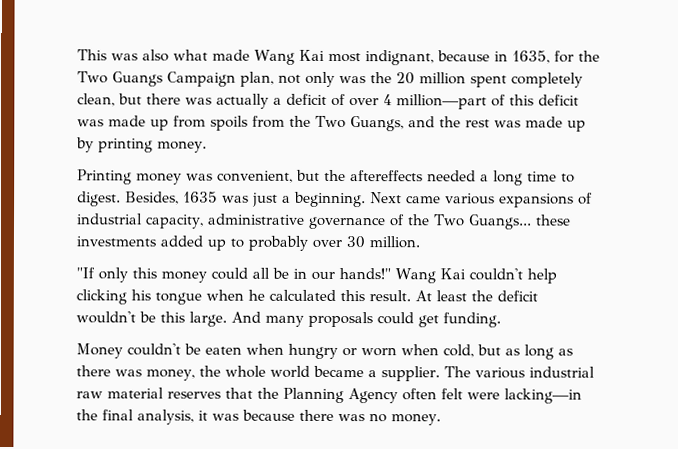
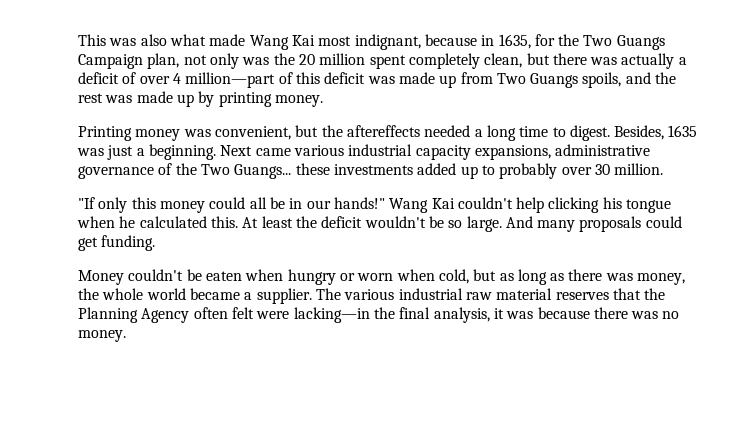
- This was also what made Wang Kai most indignant, because in 1635, for the Two Guangs Campaign plan, not only was the 20 million spent completely clean, but there was actually a deficit of over 4 million—part of this deficit was made up from spoils from the Two Guangs, and the rest was made up by printing money.
+ This was also what made Wang Kai most indignant, because in 1635, for the Two Guangs Campaign plan, not only was the 20 million spent completely clean, but there was actually a deficit of over 4 million—part of this deficit was made up from Two Guangs spoils, and the rest was made up by printing money.
- Next came various expansions of industrial capacity, administrative governance of the Two Guangs... these investments added up to probably over 30 million.
+ Next came various industrial capacity expansions, administrative governance of the Two Guangs... these investments added up to probably over 30 million.
- Wang Kai couldn't help clicking his tongue when he calculated this result.
+ Wang Kai couldn't help clicking his tongue when he calculated this.
- At least the deficit wouldn't be this large.
+ At least the deficit wouldn't be so large.

